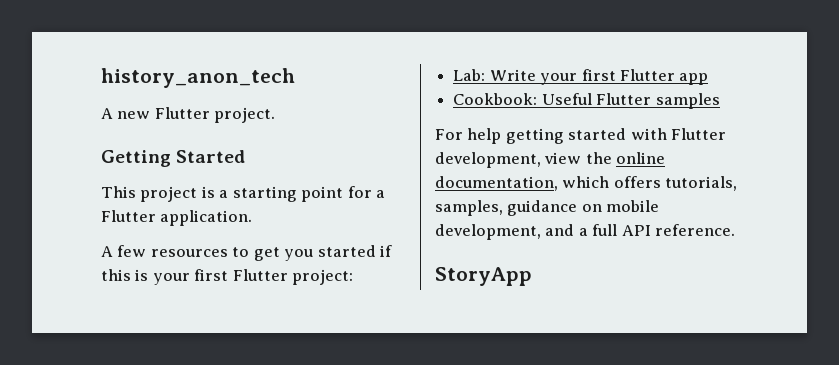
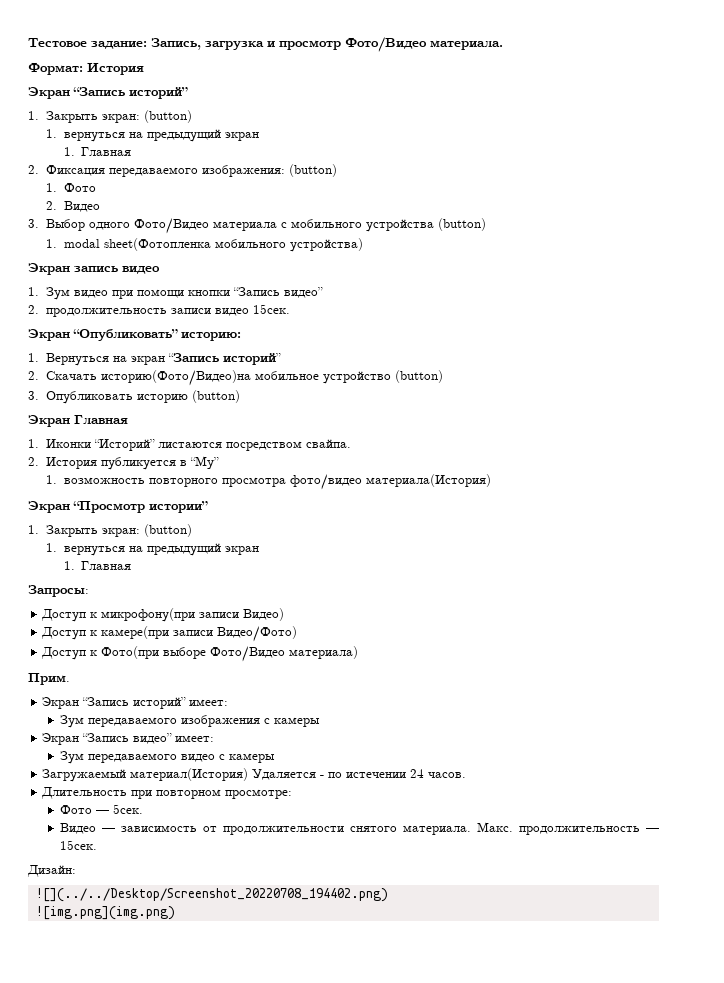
- history_anon_tech
- A new Flutter project.
- Getting Started
- This project is a starting point for a Flutter application.
- A few resources to get you started if this is your first Flutter project:
- Lab: Write your first Flutter app
- Cookbook: Useful Flutter samples
- For help getting started with Flutter development, view the online documentation, which offers tutorials, samples, guidance on mobile development, and a full API reference.
- StoryApp
+ Тестовое задание: Запись, загрузка и просмотр Фото/Видео материала.
+ Формат: История
+ Экран “Запись историй”
+ 1. Закрыть экран: (button)
+ 1. вернуться на предыдущий экран
+ 1. Главная
+ 2. Фиксация передаваемого изображения: (button)
+ 1. Фото
+ 2. Видео
+ 3. Выбор одного Фото/Видео материала с мобильного устройства (button)
+ 1. modal sheet(Фотопленка мобильного устройства)
+ Экран запись видео
+ 1. Зум видео при помощи кнопки “Запись видео”
+ 2. продолжительность записи видео 15сек.
+ Экран “Опубликовать” историю:
+ 1. Вернуться на экран “Запись историй”
+ 2. Скачать историю(Фото/Видео)на мобильное устройство (button)
+ 3. Опубликовать историю (button)
+ Экран Главная
+ 1. Иконки “Историй” листаются посредством свайпа.
+ 2. История публикуется в “My”
+ 1. возможность повторного просмотра фото/видео материала(История)
+ Экран “Просмотр истории”
+ 1. Закрыть экран: (button)
+ 1. вернуться на предыдущий экран
+ 1. Главная
+ Запросы:
+ Доступ к микрофону(при записи Видео)
+ Доступ к камере(при записи Видео/Фото)
+ Доступ к Фото(при выборе Фото/Видео материала)
+ Прим.
+ Экран “Запись историй” имеет:
+ Зум передаваемого изображения с камеры
+ Экран “Запись видео” имеет:
+ Зум передаваемого видео с камеры
+ Загружаемый материал(История) Удаляется - по истечении 24 часов.
+ Длительность при повторном просмотре:
+ Фото — 5сек.
+ Видео — зависимость от продолжительности снятого материала. Макс. продолжительность — 15сек.
+ Дизайн:
+ ![](../../Desktop/Screenshot_20220708_194402.png)
+ ![img.png](img.png)

